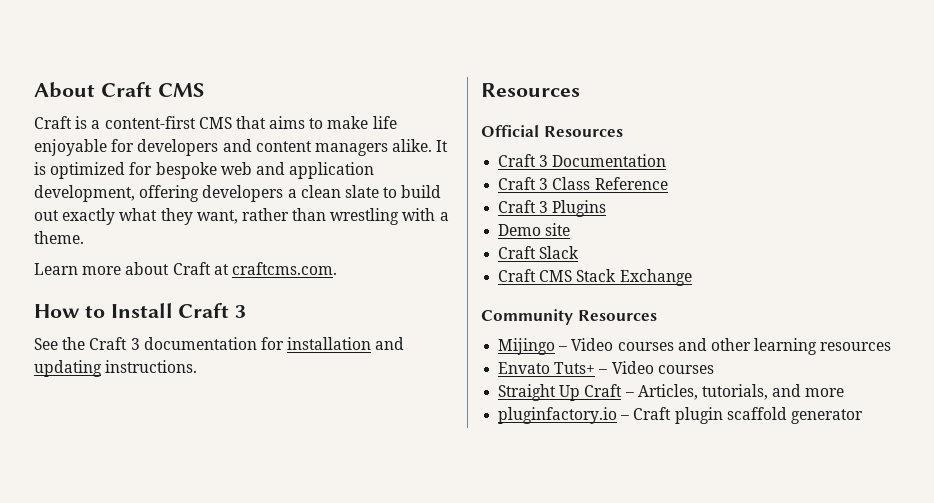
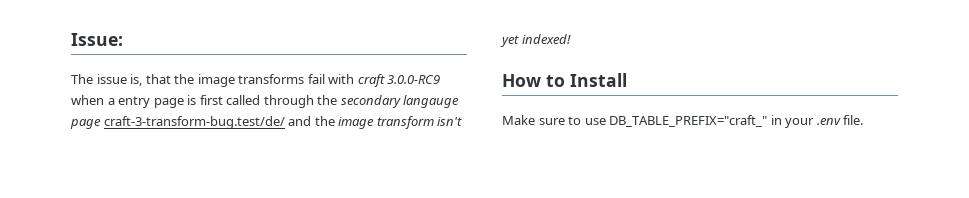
- About Craft CMS
- Craft is a content-first CMS that aims to make life enjoyable for developers and content managers alike. It is optimized for bespoke web and application development, offering developers a clean slate to build out exactly what they want, rather than wrestling with a theme.
- Learn more about Craft at craftcms.com.
- How to Install Craft 3
- See the Craft 3 documentation for installation and updating instructions.
- Resources
- Official Resources
- Craft 3 Documentation
- Craft 3 Class Reference
- Craft 3 Plugins
- Demo site
- Craft Slack
- Craft CMS Stack Exchange
- Community Resources
- Mijingo – Video courses and other learning resources
- Envato Tuts+ – Video courses
- Straight Up Craft – Articles, tutorials, and more
- pluginfactory.io – Craft plugin scaffold generator
+ Issue:
+ The issue is, that the image transforms fail with craft 3.0.0-RC9 when a entry page is first called through the secondary langauge page craft-3-transform-bug.test/de/ and the image transform isn't yet indexed!
+ How to Install
+ Make sure to use DB_TABLE_PREFIX="craft_" in your .env file.

